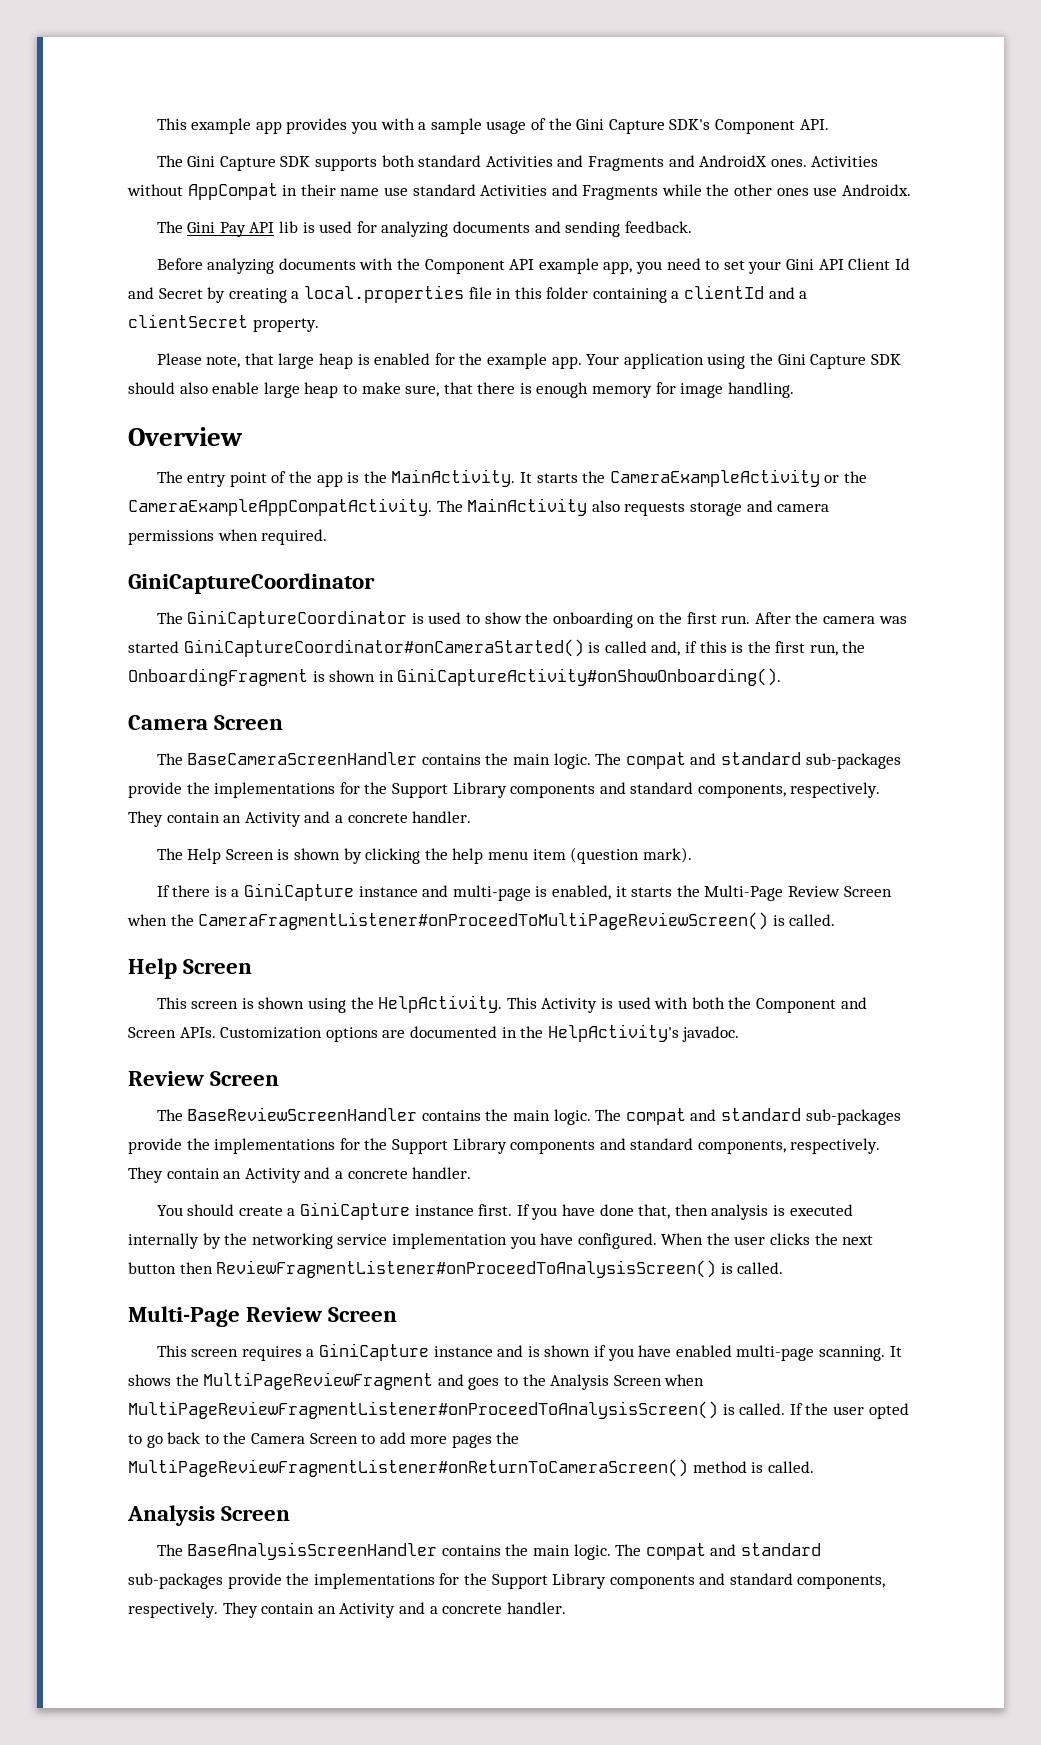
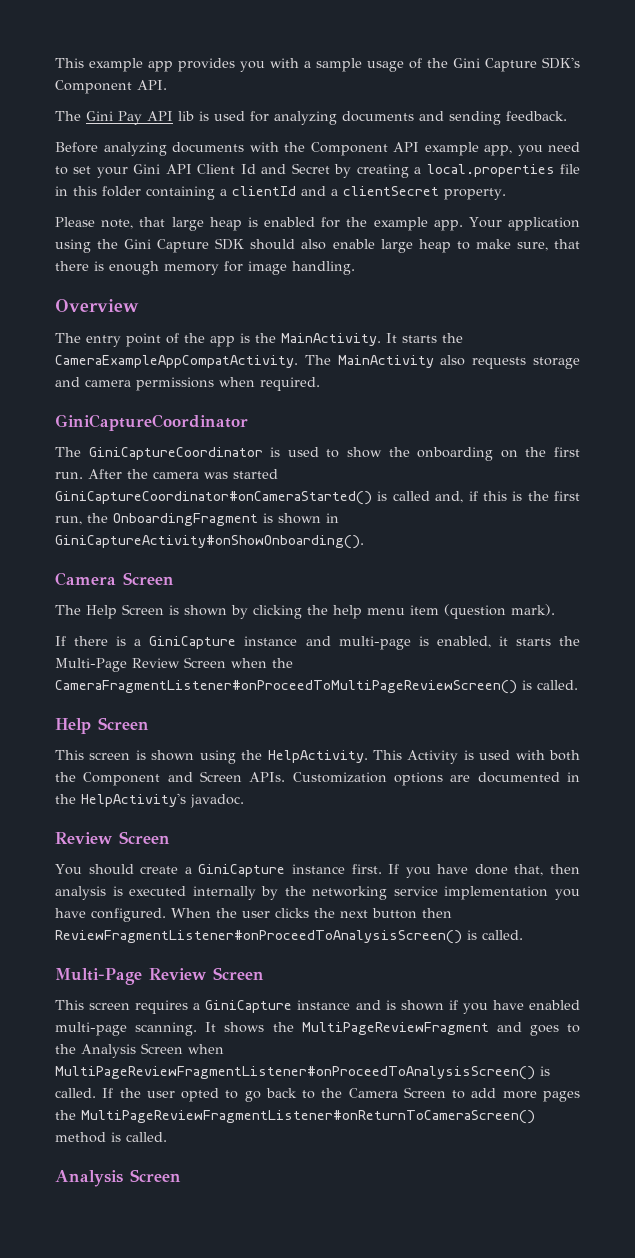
- The Gini Capture SDK supports both standard Activities and Fragments and AndroidX ones. Activities without AppCompat in their name use standard Activities and Fragments while the other ones use Androidx.
- It starts the CameraExampleActivity or the CameraExampleAppCompatActivity.
+ It starts the CameraExampleAppCompatActivity.
- The BaseCameraScreenHandler contains the main logic. The compat and standard sub-packages provide the implementations for the Support Library components and standard components, respectively. They contain an Activity and a concrete handler.
- The BaseReviewScreenHandler contains the main logic. The compat and standard sub-packages provide the implementations for the Support Library components and standard components, respectively. They contain an Activity and a concrete handler.
- The BaseAnalysisScreenHandler contains the main logic. The compat and standard sub-packages provide the implementations for the Support Library components and standard components, respectively. They contain an Activity and a concrete handler.

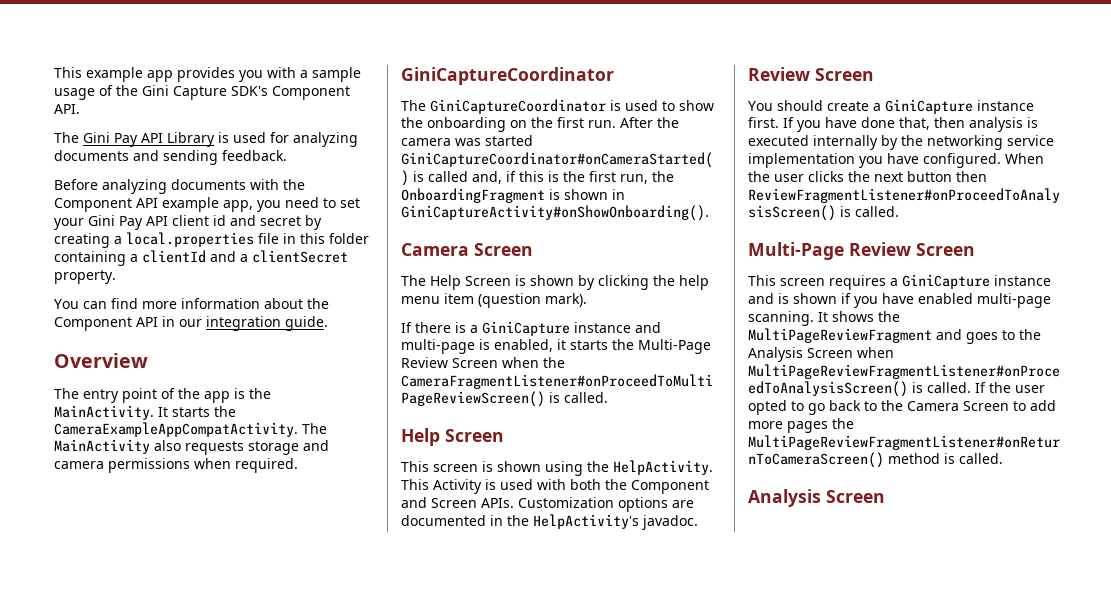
- The Gini Pay API lib is used for analyzing documents and sending feedback.
+ The Gini Pay API Library is used for analyzing documents and sending feedback.
- Before analyzing documents with the Component API example app, you need to set your Gini API Client Id and Secret by creating a local.properties file in this folder containing a clientId and a clientSecret property.
+ Before analyzing documents with the Component API example app, you need to set your Gini Pay API client id and secret by creating a local.properties file in this folder containing a clientId and a clientSecret property.
- Please note, that large heap is enabled for the example app. Your application using the Gini Capture SDK should also enable large heap to make sure, that there is enough memory for image handling.
+ You can find more information about the Component API in our integration guide.

